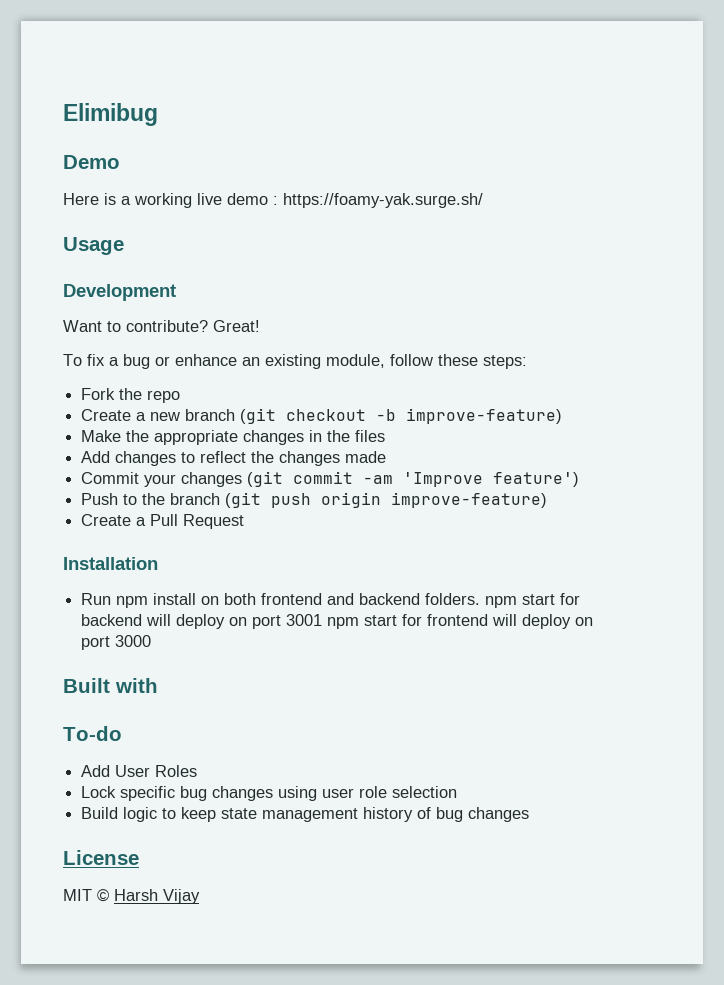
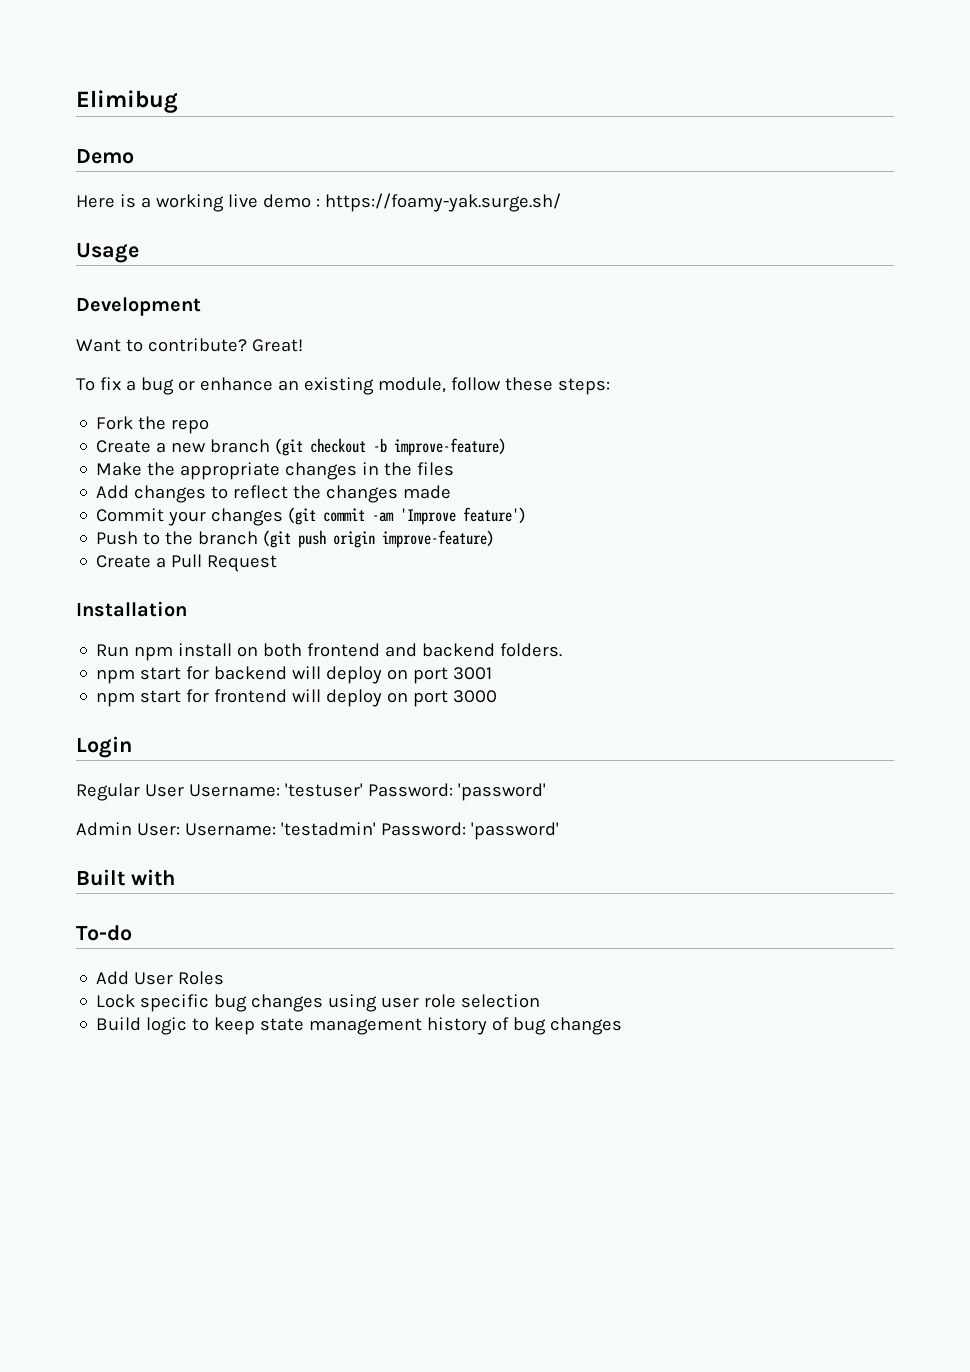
- Run npm install on both frontend and backend folders. npm start for backend will deploy on port 3001 npm start for frontend will deploy on port 3000
+ Run npm install on both frontend and backend folders.
+ npm start for backend will deploy on port 3001
+ npm start for frontend will deploy on port 3000
+ Login
+ Regular User Username: 'testuser' Password: 'password'
+ Admin User: Username: 'testadmin' Password: 'password'
- License
- MIT © Harsh Vijay

